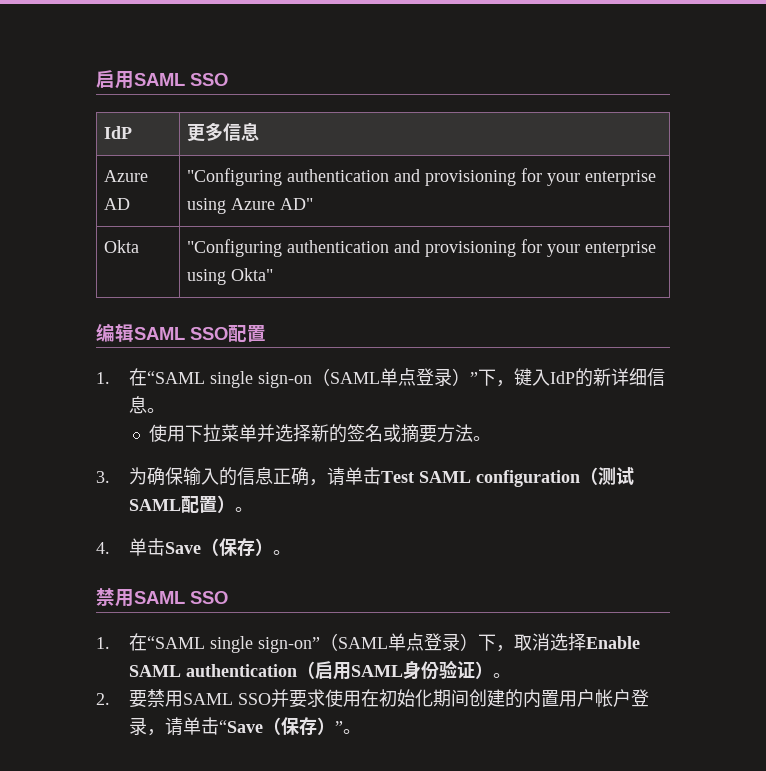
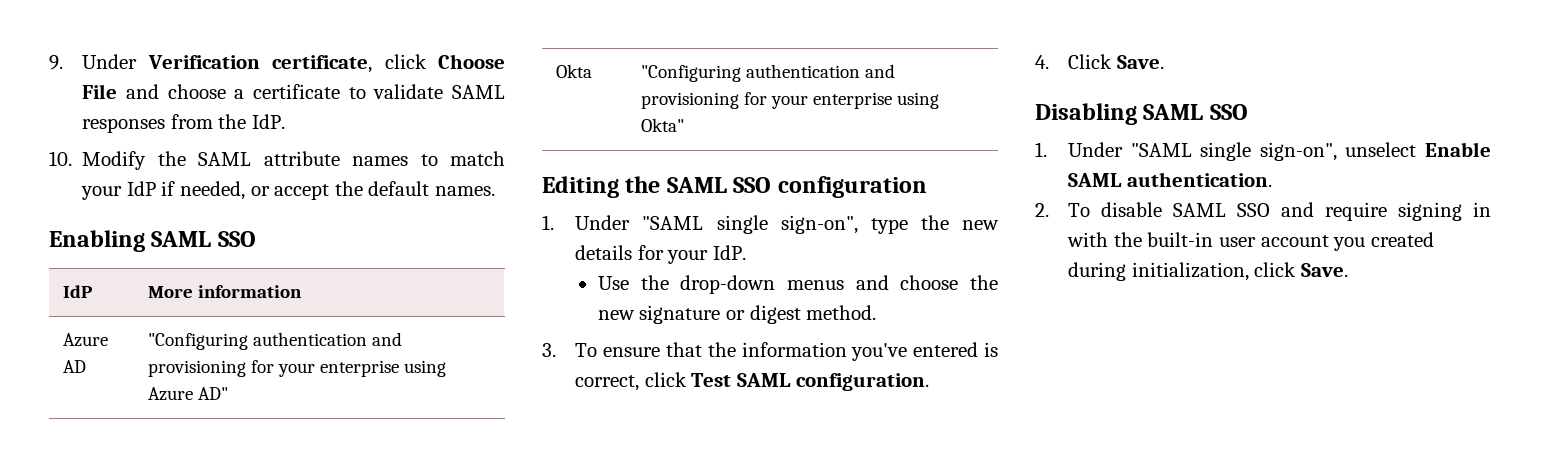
- 启用SAML SSO
+ 9. Under Verification certificate, click Choose File and choose a certificate to validate SAML responses from the IdP.
+ 10. Modify the SAML attribute names to match your IdP if needed, or accept the default names.
+ Enabling SAML SSO
- IdP | 更多信息
+ IdP | More information
- 编辑SAML SSO配置
- 1.在“SAML single sign-on（SAML单点登录）”下，键入IdP的新详细信息。
- 使用下拉菜单并选择新的签名或摘要方法。
- 3.为确保输入的信息正确，请单击Test SAML configuration（测试SAML配置）。
- 4.单击Save（保存）。
- 禁用SAML SSO
+ Editing the SAML SSO configuration
+ 1. Under "SAML single sign-on", type the new details for your IdP.
+ Use the drop-down menus and choose the new signature or digest method.
+ 3. To ensure that the information you've entered is correct, click Test SAML configuration.
+ 4. Click Save.
+ Disabling SAML SSO
- 1.在“SAML single sign-on”（SAML单点登录）下，取消选择Enable SAML authentication（启用SAML身份验证）。
- 2.要禁用SAML SSO并要求使用在初始化期间创建的内置用户帐户登录，请单击“Save（保存）”。
+ 1. Under "SAML single sign-on", unselect Enable SAML authentication.
+ 2. To disable SAML SSO and require signing in with the built-in user account you created during initialization, click Save.

